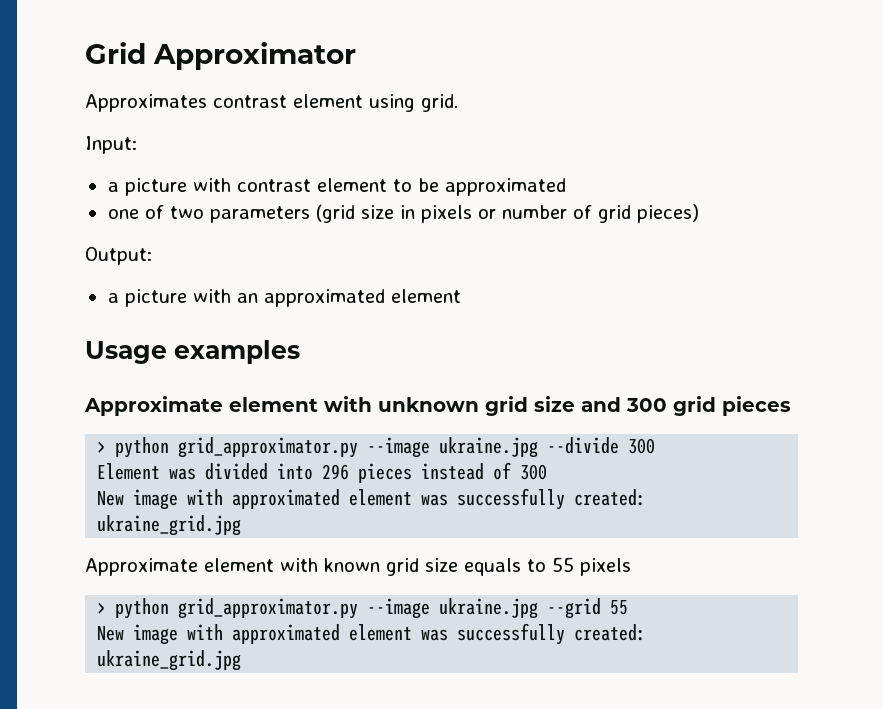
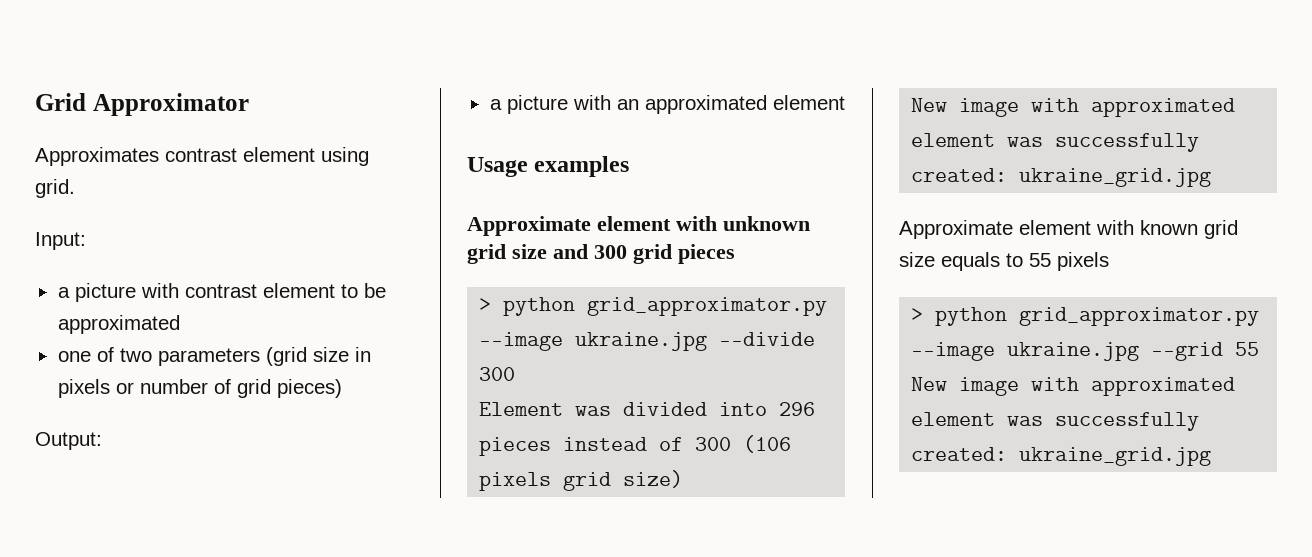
- Element was divided into 296 pieces instead of 300
+ Element was divided into 296 pieces instead of 300 (106 pixels grid size)

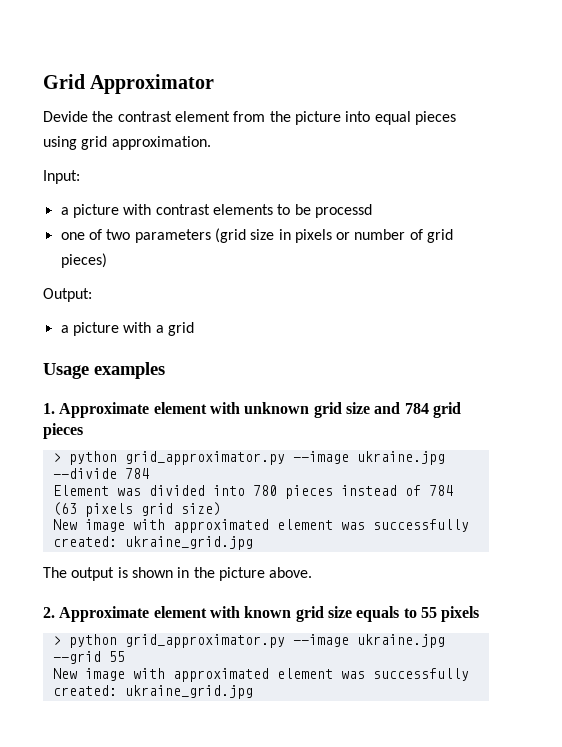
- Approximates contrast element using grid.
+ Devide the contrast element from the picture into equal pieces using grid approximation.
- a picture with contrast element to be approximated
+ a picture with contrast elements to be processd
- a picture with an approximated element
+ a picture with a grid
- Approximate element with unknown grid size and 300 grid pieces
+ 1. Approximate element with unknown grid size and 784 grid pieces
- > python grid_approximator.py --image ukraine.jpg --divide 300
+ > python grid_approximator.py --image ukraine.jpg --divide 784
- Element was divided into 296 pieces instead of 300 (106 pixels grid size)
+ Element was divided into 780 pieces instead of 784 (63 pixels grid size)
- Approximate element with known grid size equals to 55 pixels
+ The output is shown in the picture above.
+ 2. Approximate element with known grid size equals to 55 pixels

